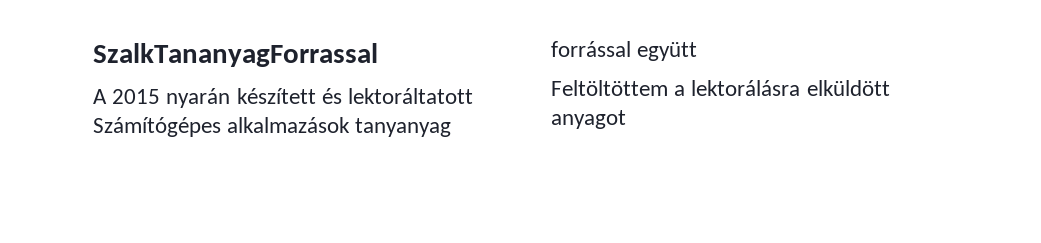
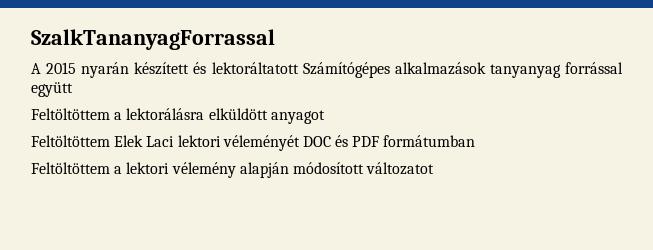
+ Feltöltöttem Elek Laci lektori véleményét DOC és PDF formátumban
+ Feltöltöttem a lektori vélemény alapján módosított változatot

